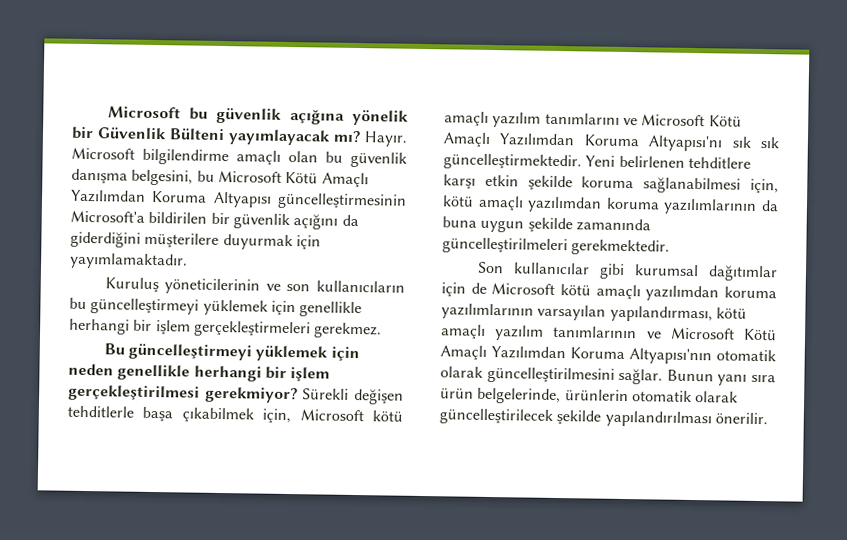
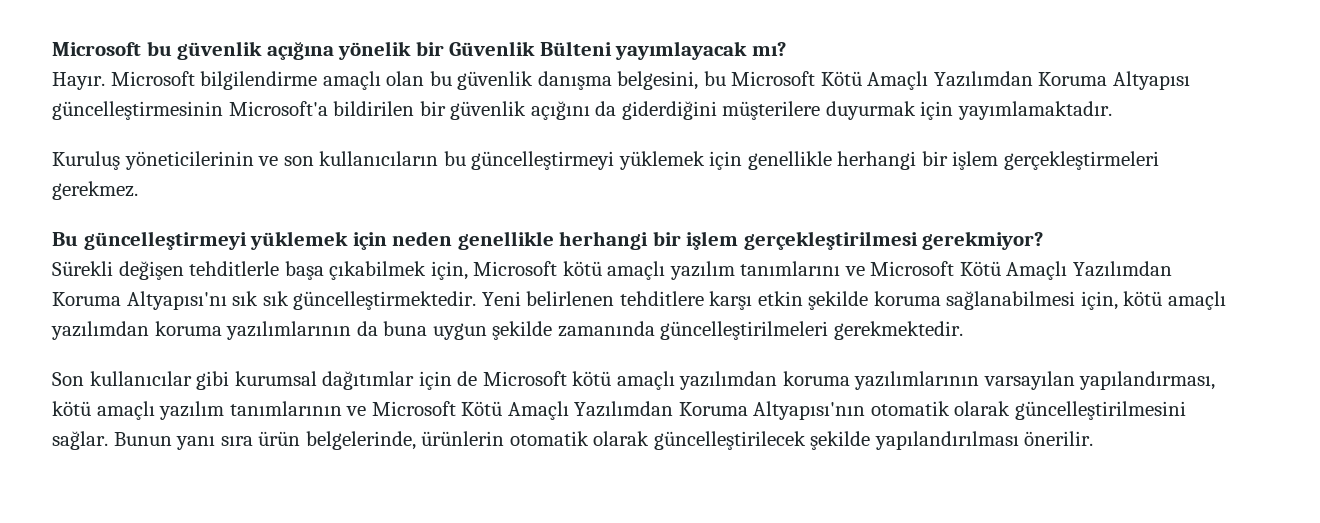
- Microsoft bu güvenlik açığına yönelik bir Güvenlik Bülteni yayımlayacak mı? Hayır.
+ Microsoft bu güvenlik açığına yönelik bir Güvenlik Bülteni yayımlayacak mı?
+ Hayır.
- Bu güncelleştirmeyi yüklemek için neden genellikle herhangi bir işlem gerçekleştirilmesi gerekmiyor? Sürekli değişen tehditlerle başa çıkabilmek için, Microsoft kötü amaçlı yazılım tanımlarını ve Microsoft Kötü Amaçlı Yazılımdan Koruma Altyapısı'nı sık sık güncelleştirmektedir.
+ Bu güncelleştirmeyi yüklemek için neden genellikle herhangi bir işlem gerçekleştirilmesi gerekmiyor?
+ Sürekli değişen tehditlerle başa çıkabilmek için, Microsoft kötü amaçlı yazılım tanımlarını ve Microsoft Kötü Amaçlı Yazılımdan Koruma Altyapısı'nı sık sık güncelleştirmektedir.

